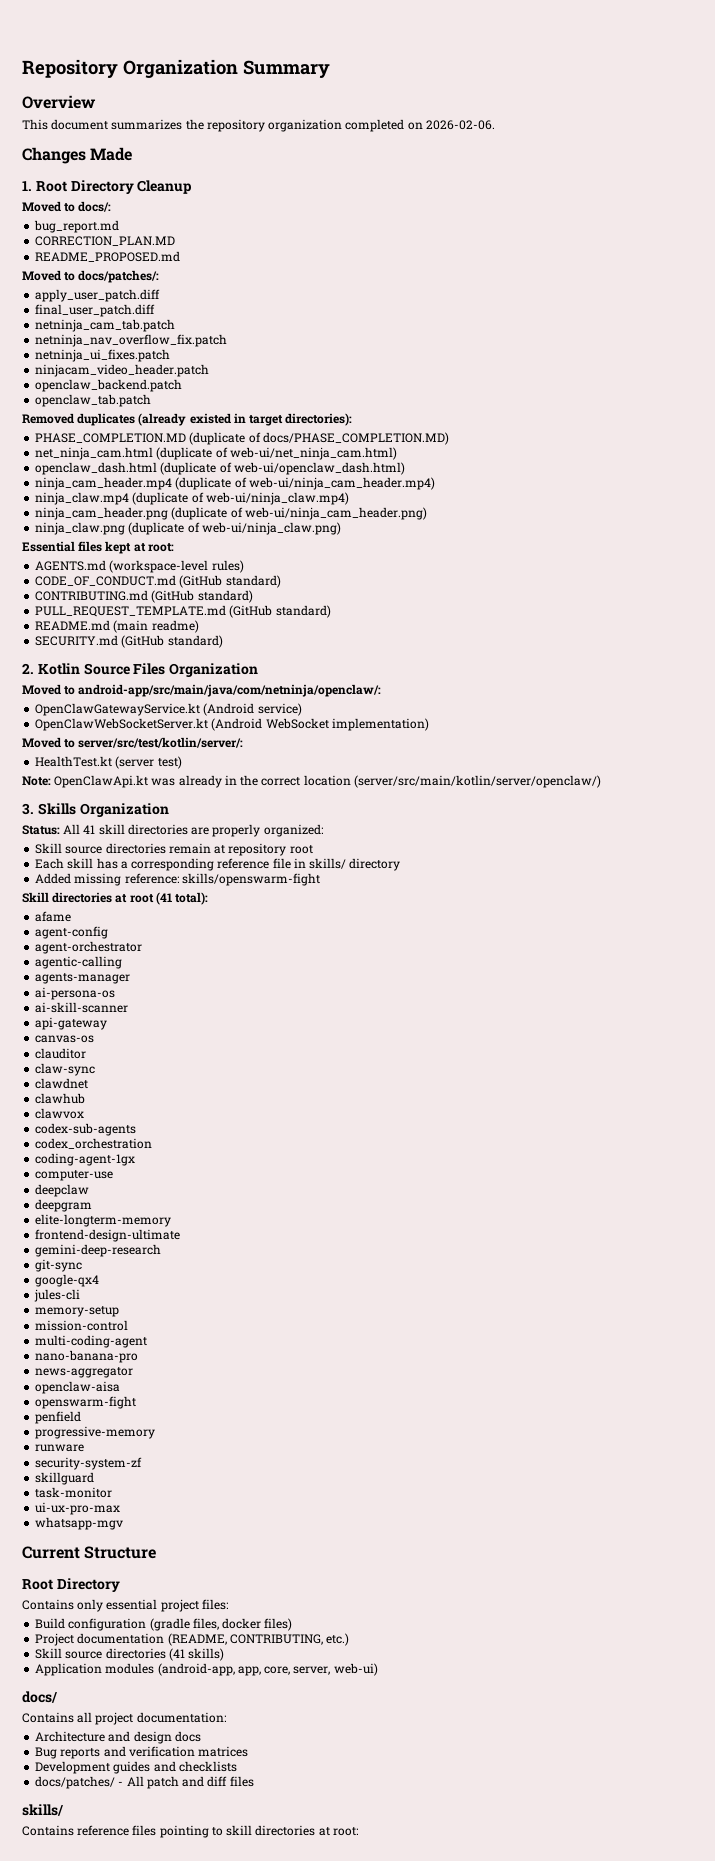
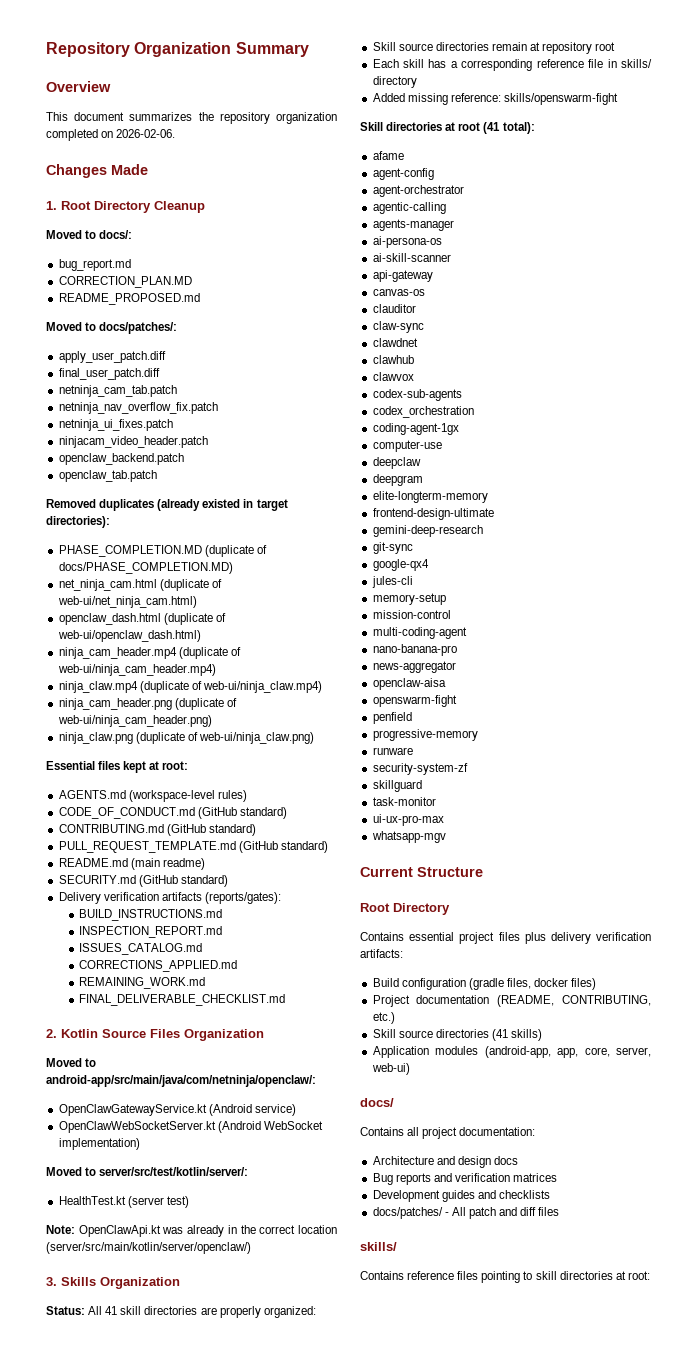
+ Delivery verification artifacts (reports/gates):
+ BUILD_INSTRUCTIONS.md
+ INSPECTION_REPORT.md
+ ISSUES_CATALOG.md
+ CORRECTIONS_APPLIED.md
+ REMAINING_WORK.md
+ FINAL_DELIVERABLE_CHECKLIST.md
- Contains only essential project files:
+ Contains essential project files plus delivery verification artifacts:

